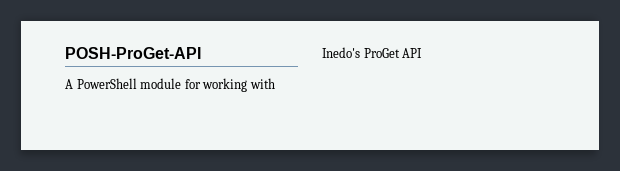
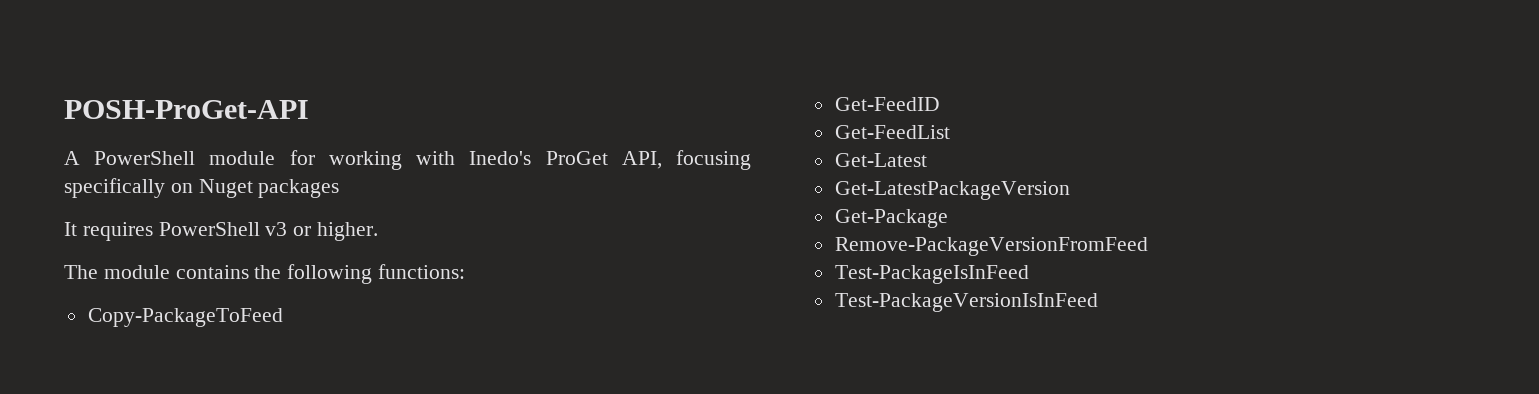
- A PowerShell module for working with Inedo's ProGet API
+ A PowerShell module for working with Inedo's ProGet API, focusing specifically on Nuget packages
+ It requires PowerShell v3 or higher.
+ The module contains the following functions:
+ Copy-PackageToFeed
+ Get-FeedID
+ Get-FeedList
+ Get-Latest
+ Get-LatestPackageVersion
+ Get-Package
+ Remove-PackageVersionFromFeed
+ Test-PackageIsInFeed
+ Test-PackageVersionIsInFeed

